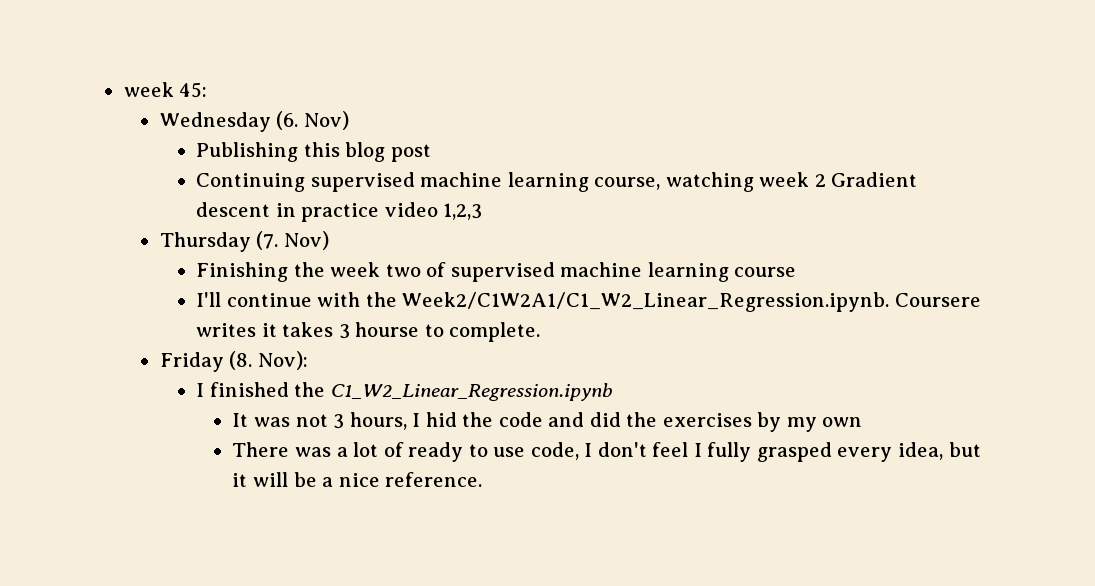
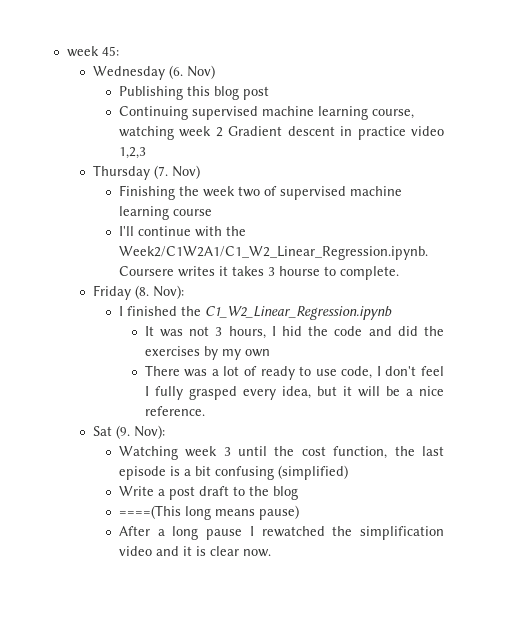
+ Sat (9. Nov):
+ Watching week 3 until the cost function, the last episode is a bit confusing (simplified)
+ Write a post draft to the blog
+ ====(This long means pause)
+ After a long pause I rewatched the simplification video and it is clear now.

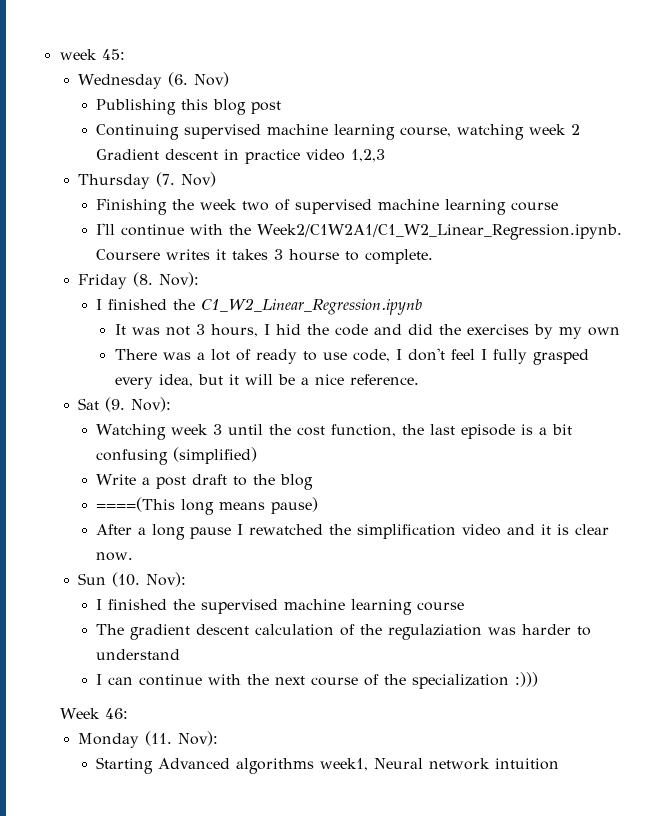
+ Sun (10. Nov):
+ I finished the supervised machine learning course
+ The gradient descent calculation of the regulaziation was harder to understand
+ I can continue with the next course of the specialization :)))
+ Week 46:
+ Monday (11. Nov):
+ Starting Advanced algorithms week1, Neural network intuition

